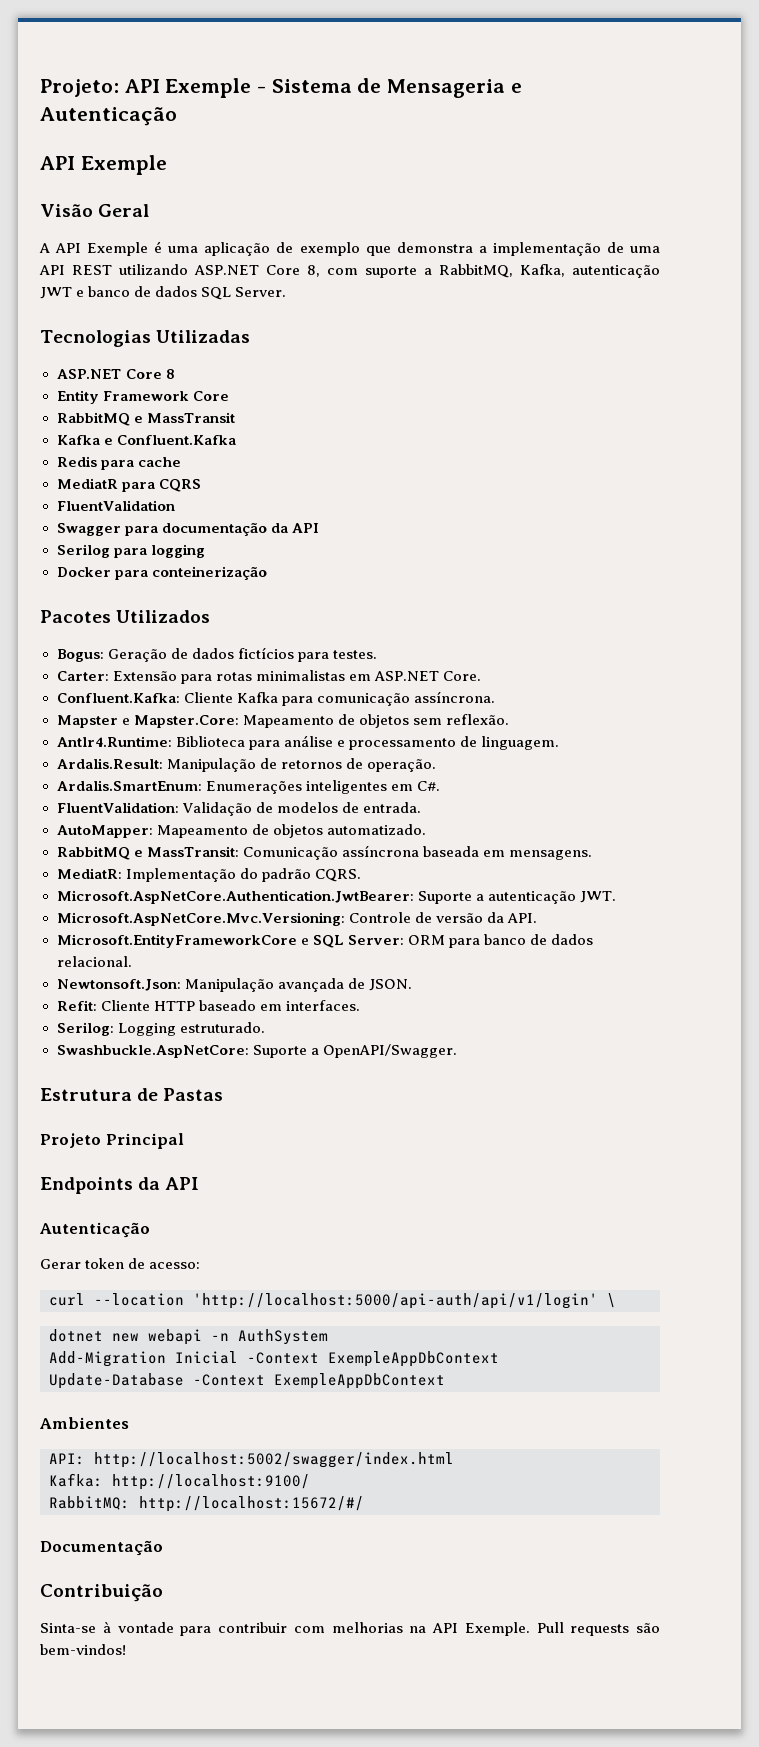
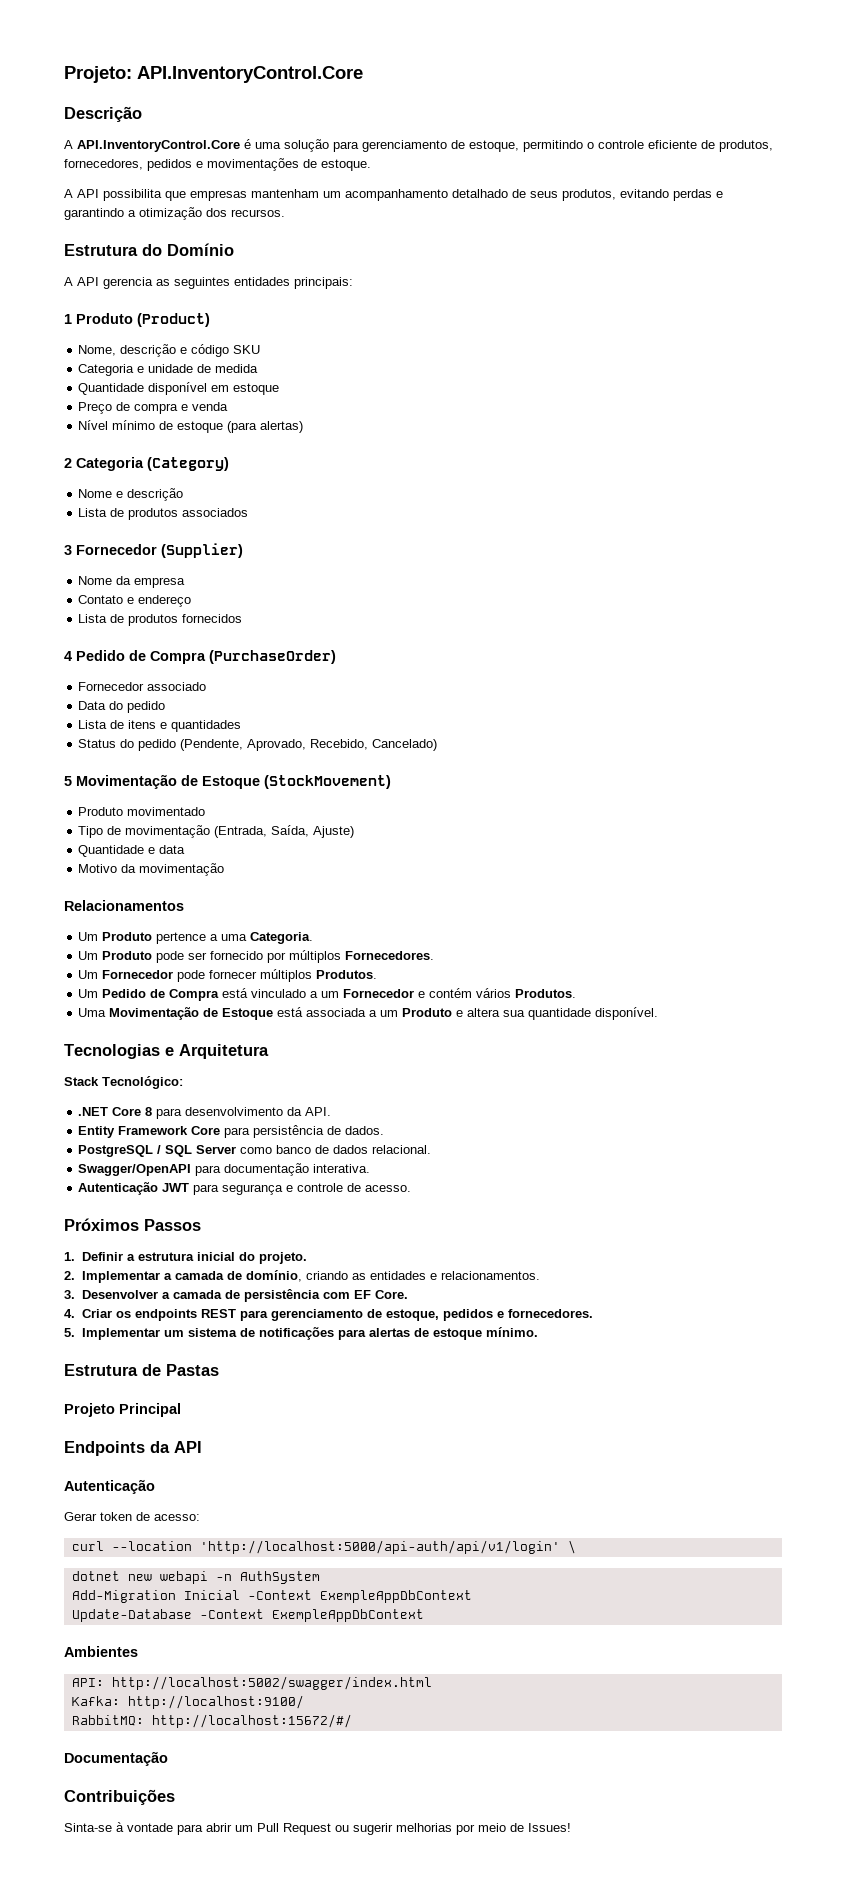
- Projeto: API Exemple - Sistema de Mensageria e Autenticação
- API Exemple
- Visão Geral
- A API Exemple é uma aplicação de exemplo que demonstra a implementação de uma API REST utilizando ASP.NET Core 8, com suporte a RabbitMQ, Kafka, autenticação JWT e banco de dados SQL Server.
- Tecnologias Utilizadas
- ASP.NET Core 8
- Entity Framework Core
- RabbitMQ e MassTransit
- Kafka e Confluent.Kafka
- Redis para cache
- MediatR para CQRS
- FluentValidation
- Swagger para documentação da API
- Serilog para logging
- Docker para conteinerização
- Pacotes Utilizados
- Bogus: Geração de dados fictícios para testes.
- Carter: Extensão para rotas minimalistas em ASP.NET Core.
- Confluent.Kafka: Cliente Kafka para comunicação assíncrona.
- Mapster e Mapster.Core: Mapeamento de objetos sem reflexão.
- Antlr4.Runtime: Biblioteca para análise e processamento de linguagem.
- Ardalis.Result: Manipulação de retornos de operação.
- Ardalis.SmartEnum: Enumerações inteligentes em C#.
- FluentValidation: Validação de modelos de entrada.
- AutoMapper: Mapeamento de objetos automatizado.
- RabbitMQ e MassTransit: Comunicação assíncrona baseada em mensagens.
- MediatR: Implementação do padrão CQRS.
- Microsoft.AspNetCore.Authentication.JwtBearer: Suporte a autenticação JWT.
- Microsoft.AspNetCore.Mvc.Versioning: Controle de versão da API.
- Microsoft.EntityFrameworkCore e SQL Server: ORM para banco de dados relacional.
- Newtonsoft.Json: Manipulação avançada de JSON.
- Refit: Cliente HTTP baseado em interfaces.
- Serilog: Logging estruturado.
- Swashbuckle.AspNetCore: Suporte a OpenAPI/Swagger.
+ Projeto: API.InventoryControl.Core
+ Descrição
+ A API.InventoryControl.Core é uma solução para gerenciamento de estoque, permitindo o controle eficiente de produtos, fornecedores, pedidos e movimentações de estoque.
+ A API possibilita que empresas mantenham um acompanhamento detalhado de seus produtos, evitando perdas e garantindo a otimização dos recursos.
+ Estrutura do Domínio
+ A API gerencia as seguintes entidades principais:
+ 1 Produto (Product)
+ Nome, descrição e código SKU
+ Categoria e unidade de medida
+ Quantidade disponível em estoque
+ Preço de compra e venda
+ Nível mínimo de estoque (para alertas)
+ 2 Categoria (Category)
+ Nome e descrição
+ Lista de produtos associados
+ 3 Fornecedor (Supplier)
+ Nome da empresa
+ Contato e endereço
+ Lista de produtos fornecidos
+ 4 Pedido de Compra (PurchaseOrder)
+ Fornecedor associado
+ Data do pedido
+ Lista de itens e quantidades
+ Status do pedido (Pendente, Aprovado, Recebido, Cancelado)
+ 5 Movimentação de Estoque (StockMovement)
+ Produto movimentado
+ Tipo de movimentação (Entrada, Saída, Ajuste)
+ Quantidade e data
+ Motivo da movimentação
+ Relacionamentos
+ Um Produto pertence a uma Categoria.
+ Um Produto pode ser fornecido por múltiplos Fornecedores.
+ Um Fornecedor pode fornecer múltiplos Produtos.
+ Um Pedido de Compra está vinculado a um Fornecedor e contém vários Produtos.
+ Uma Movimentação de Estoque está associada a um Produto e altera sua quantidade disponível.
+ Tecnologias e Arquitetura
+ Stack Tecnológico:
+ .NET Core 8 para desenvolvimento da API.
+ Entity Framework Core para persistência de dados.
+ PostgreSQL / SQL Server como banco de dados relacional.
+ Swagger/OpenAPI para documentação interativa.
+ Autenticação JWT para segurança e controle de acesso.
+ Próximos Passos
+ 1. Definir a estrutura inicial do projeto.
+ 2. Implementar a camada de domínio, criando as entidades e relacionamentos.
+ 3. Desenvolver a camada de persistência com EF Core.
+ 4. Criar os endpoints REST para gerenciamento de estoque, pedidos e fornecedores.
+ 5. Implementar um sistema de notificações para alertas de estoque mínimo.
- Contribuição
+ Contribuições
- Sinta-se à vontade para contribuir com melhorias na API Exemple. Pull requests são bem-vindos!
+ Sinta-se à vontade para abrir um Pull Request ou sugerir melhorias por meio de Issues!

